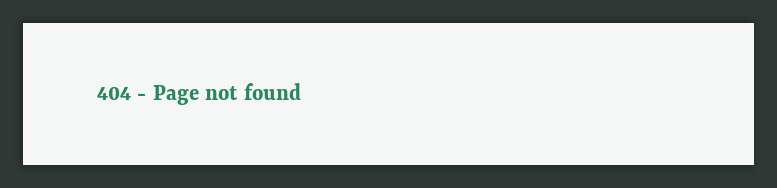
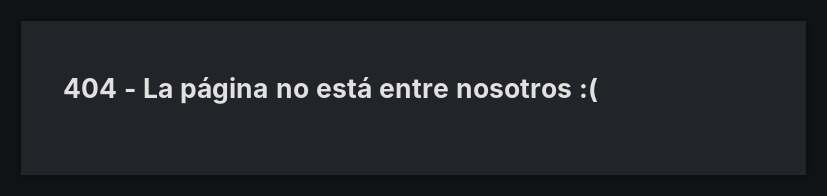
- 404 - Page not found
+ 404 - La página no está entre nosotros :(

